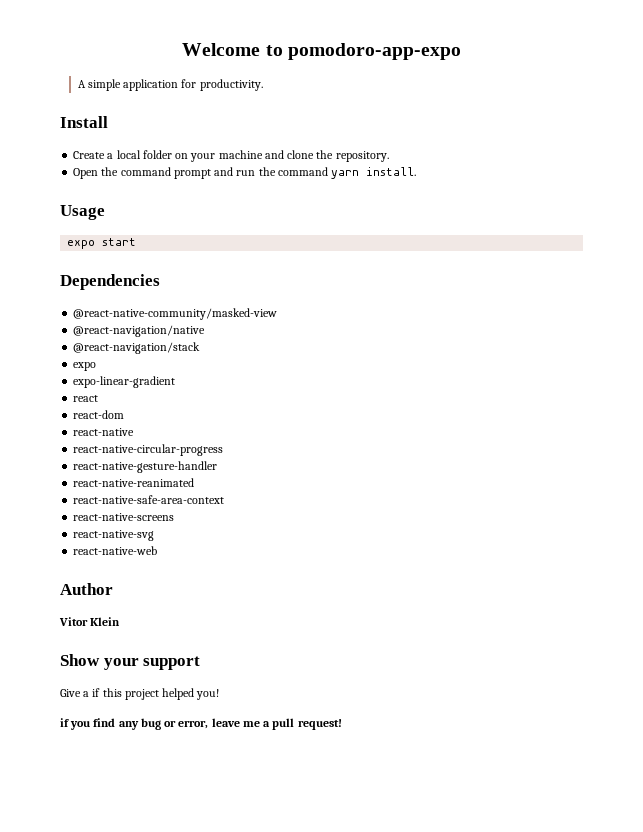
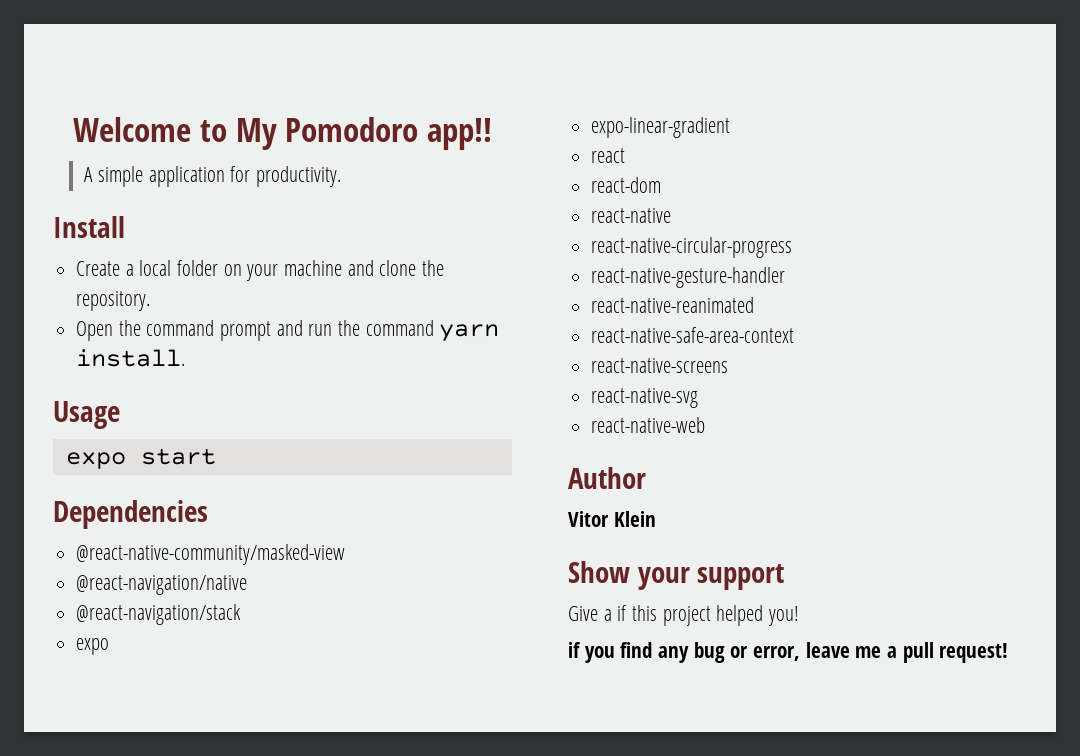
- Welcome to pomodoro-app-expo
+ Welcome to My Pomodoro app!!

